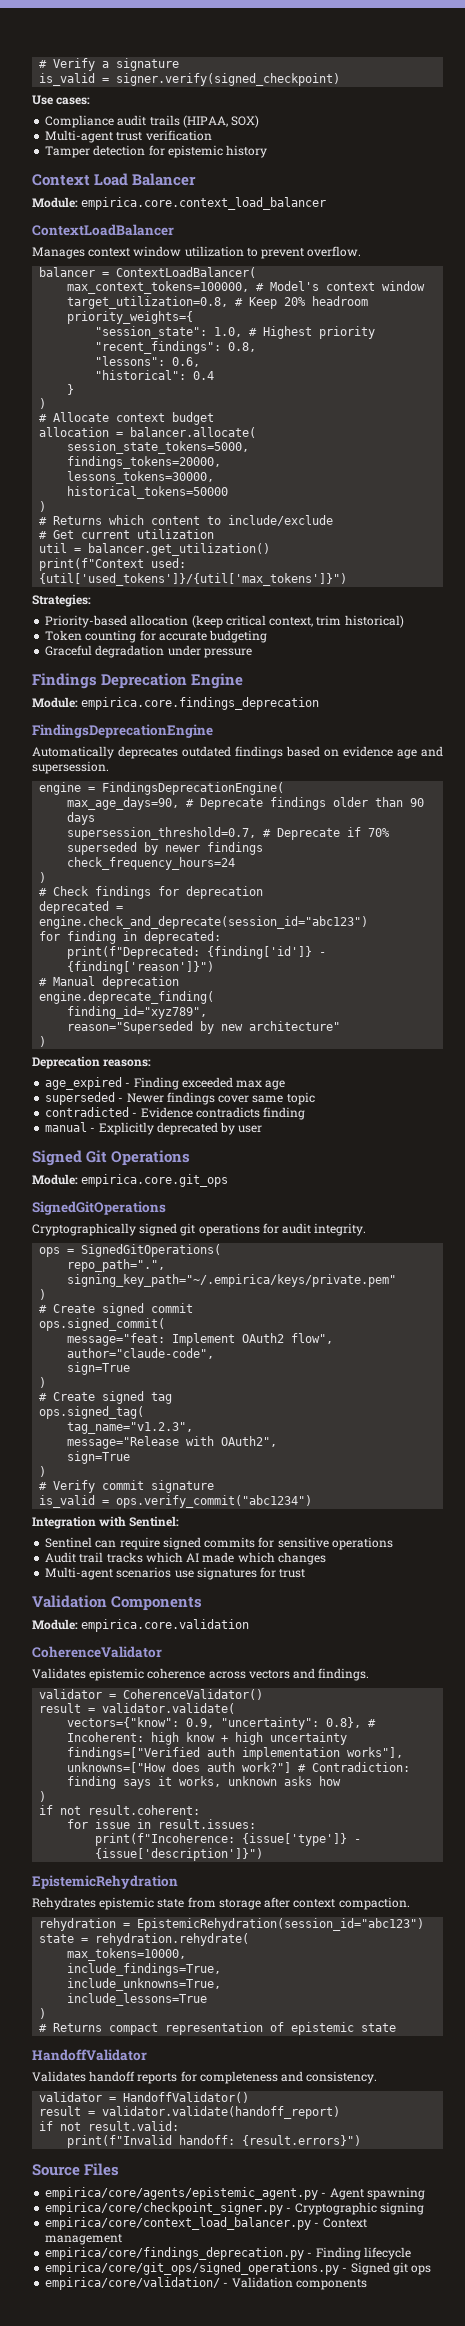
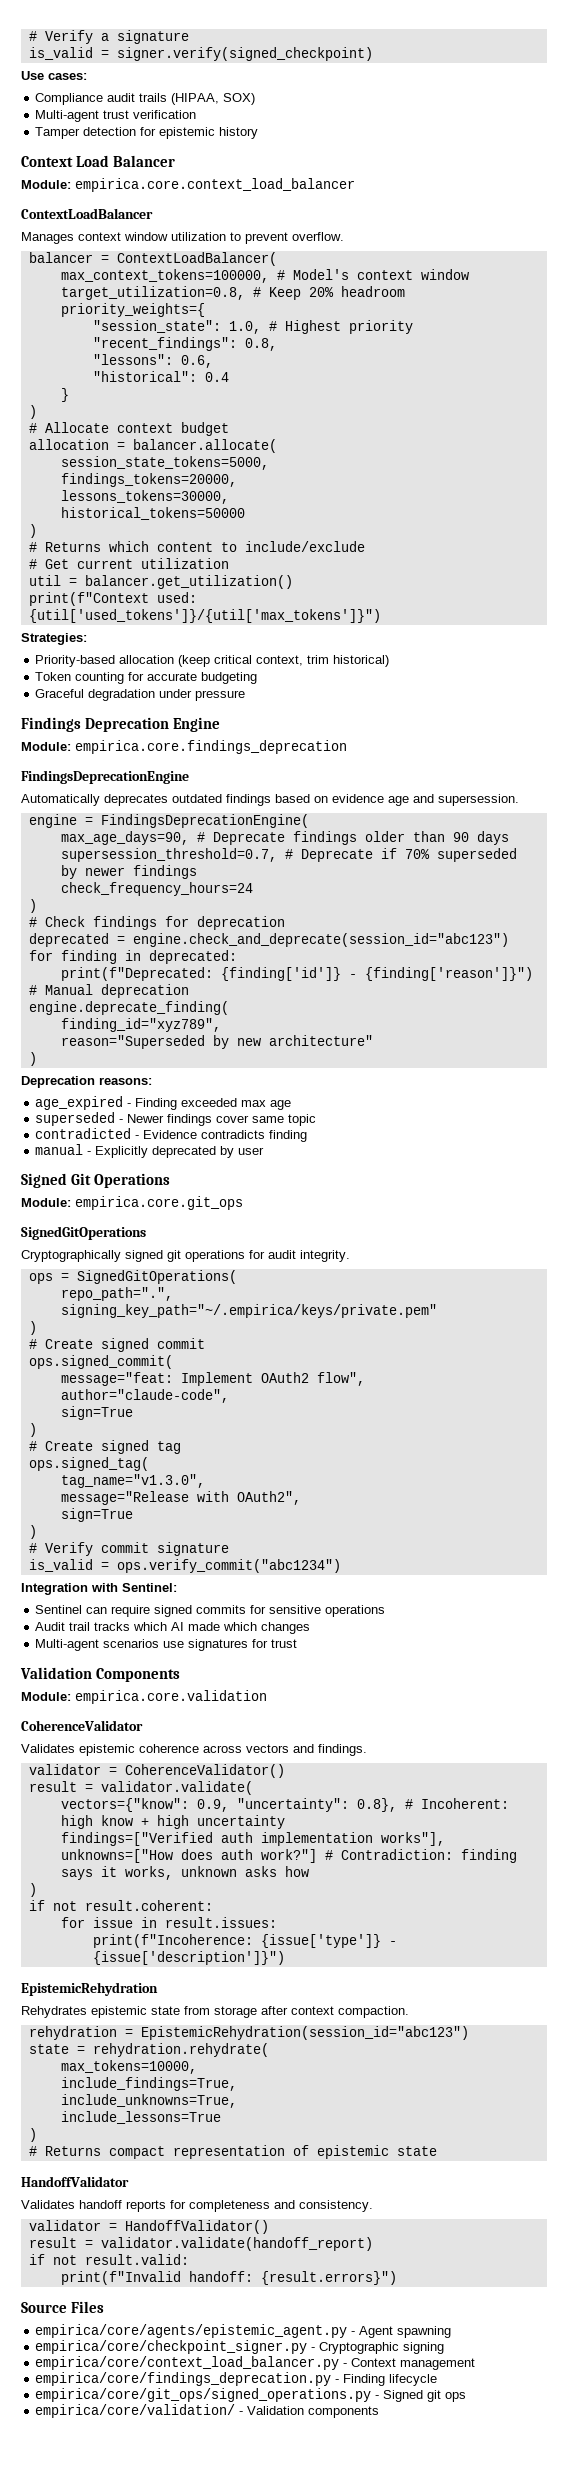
- tag_name="v1.2.3",
+ tag_name="v1.3.0",

